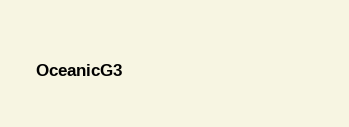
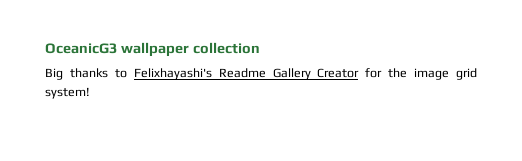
- OceanicG3
+ OceanicG3 wallpaper collection
+ Big thanks to Felixhayashi's Readme Gallery Creator for the image grid system!

